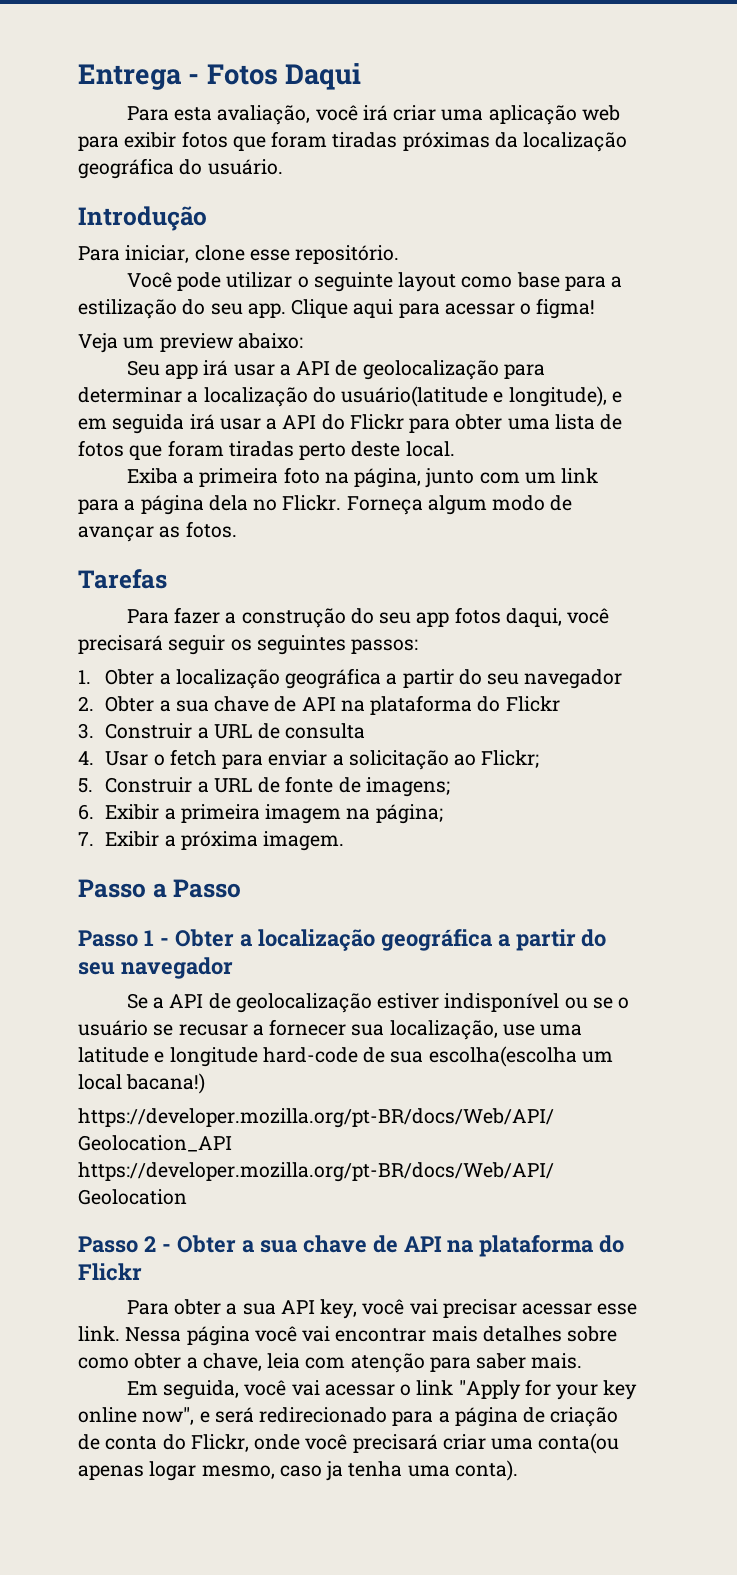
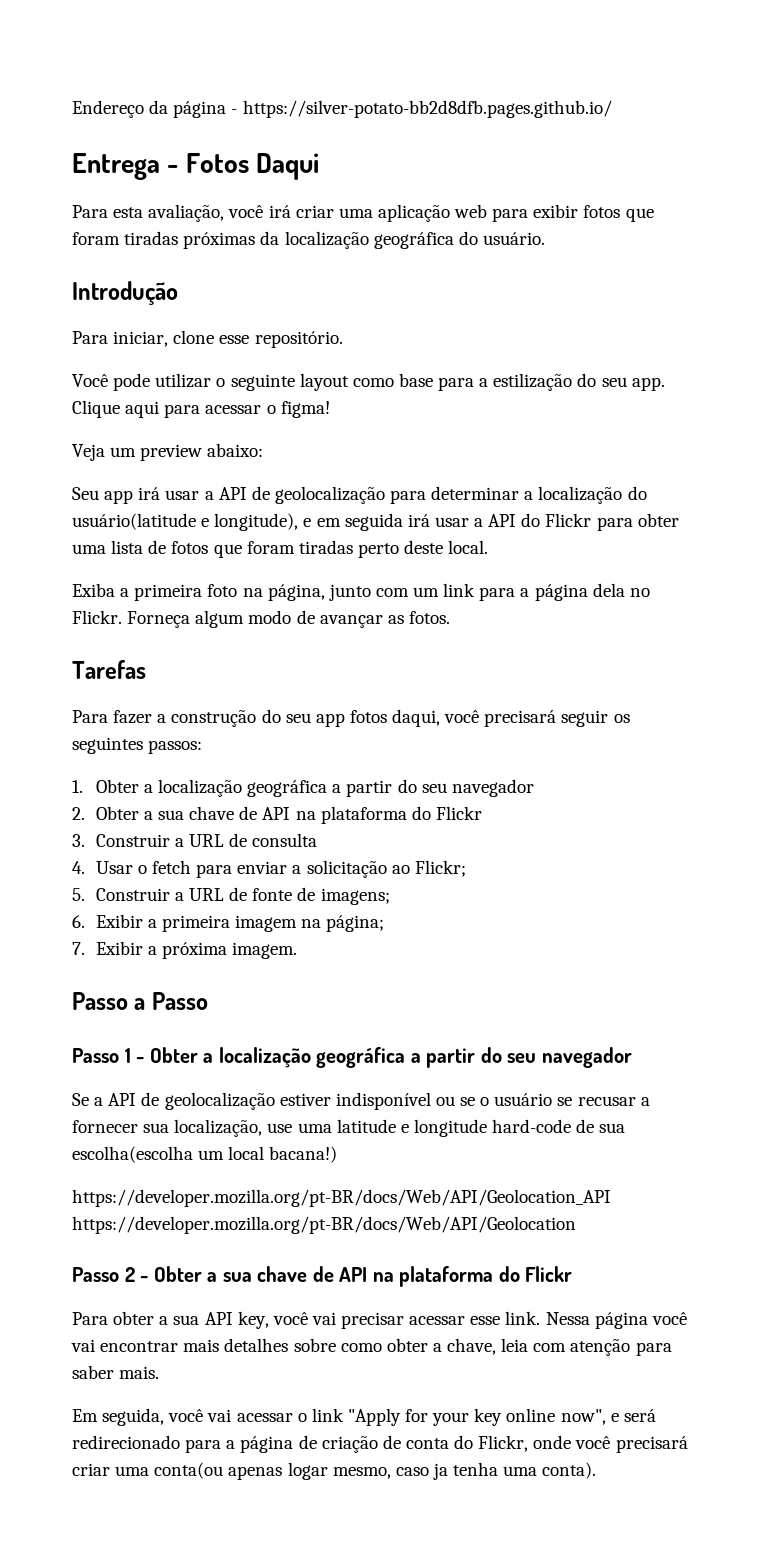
+ Endereço da página - https://silver-potato-bb2d8dfb.pages.github.io/

